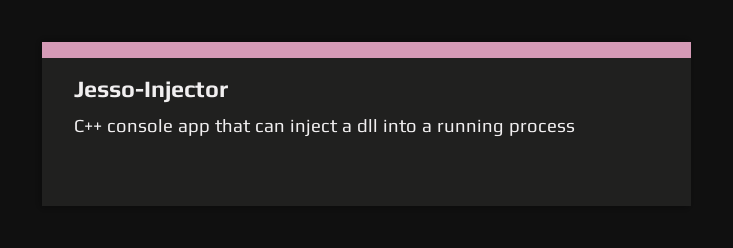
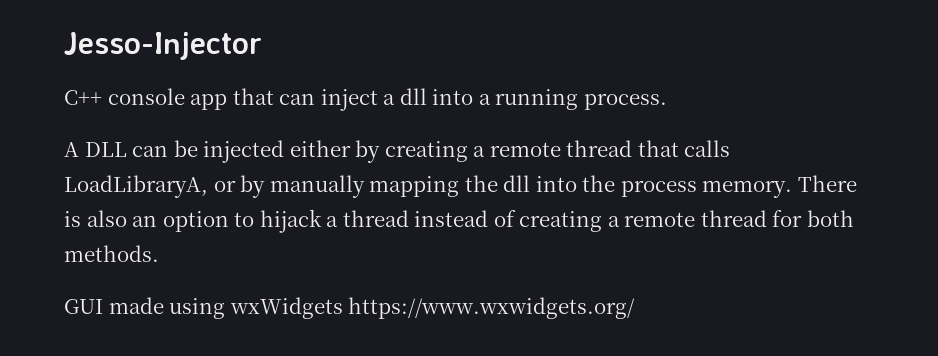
- C++ console app that can inject a dll into a running process
+ C++ console app that can inject a dll into a running process.
+ A DLL can be injected either by creating a remote thread that calls LoadLibraryA, or by manually mapping the dll into the process memory. There is also an option to hijack a thread instead of creating a remote thread for both methods.
+ GUI made using wxWidgets https://www.wxwidgets.org/

